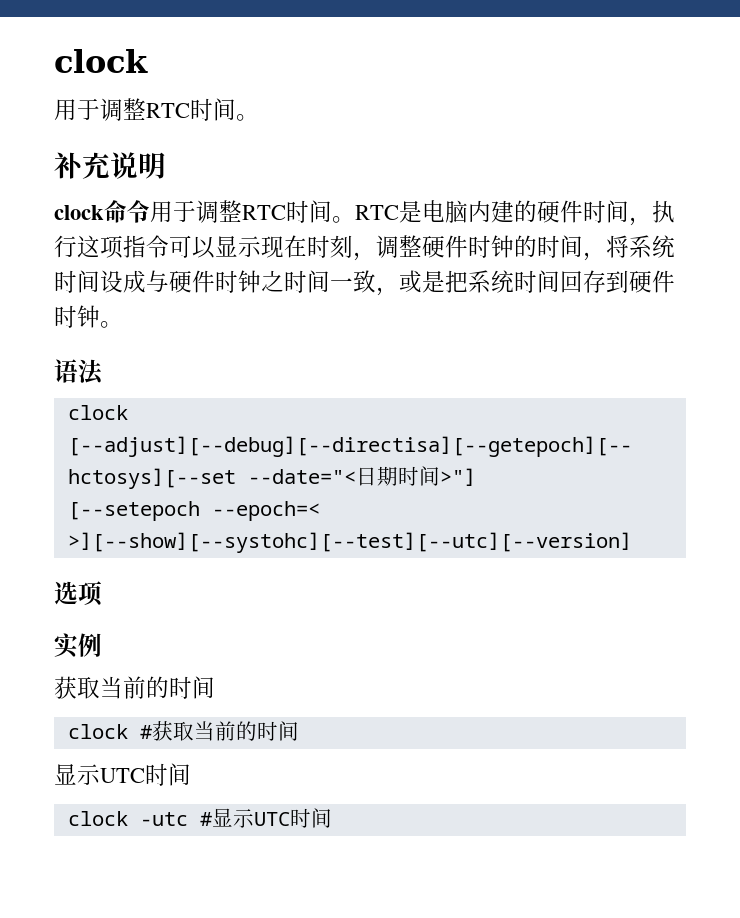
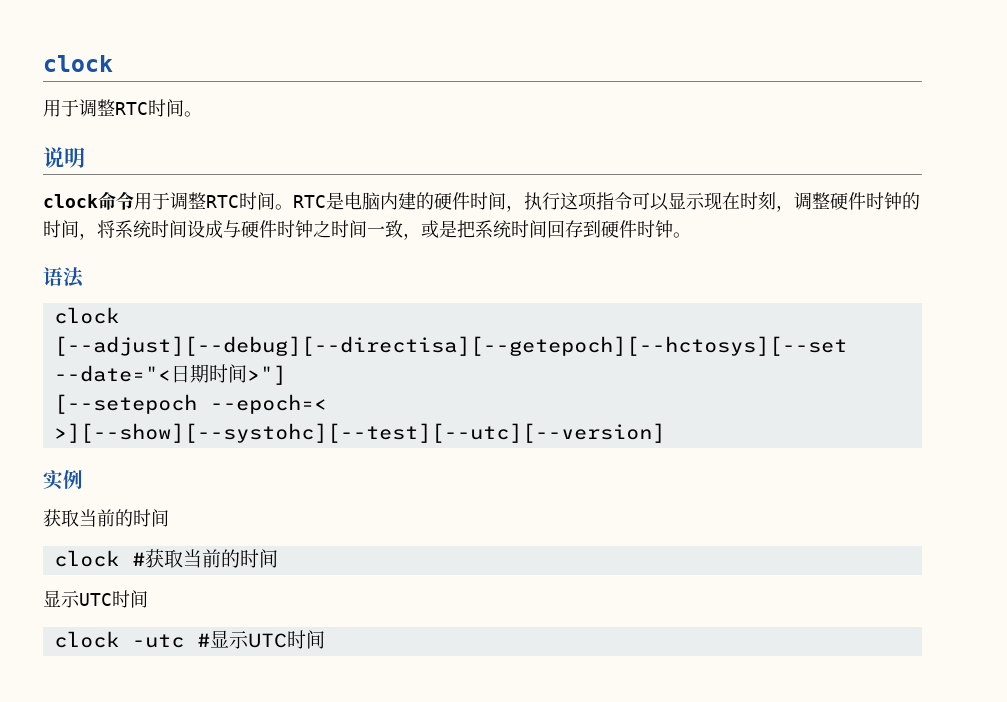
- 补充说明
+ 说明
- 选项

